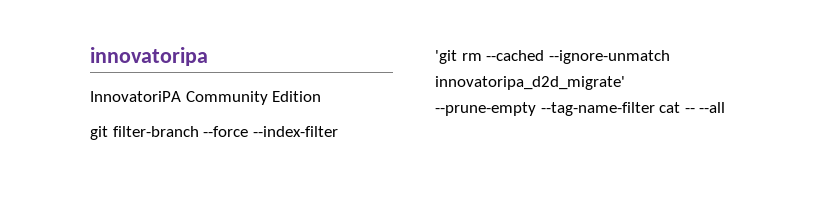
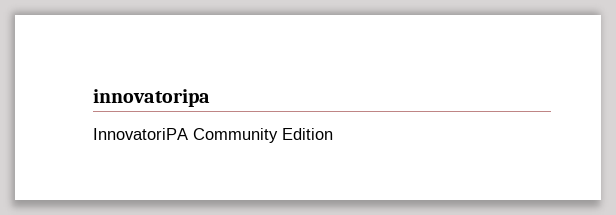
- git filter-branch --force --index-filter
- 'git rm --cached --ignore-unmatch innovatoripa_d2d_migrate'
- --prune-empty --tag-name-filter cat -- --all

